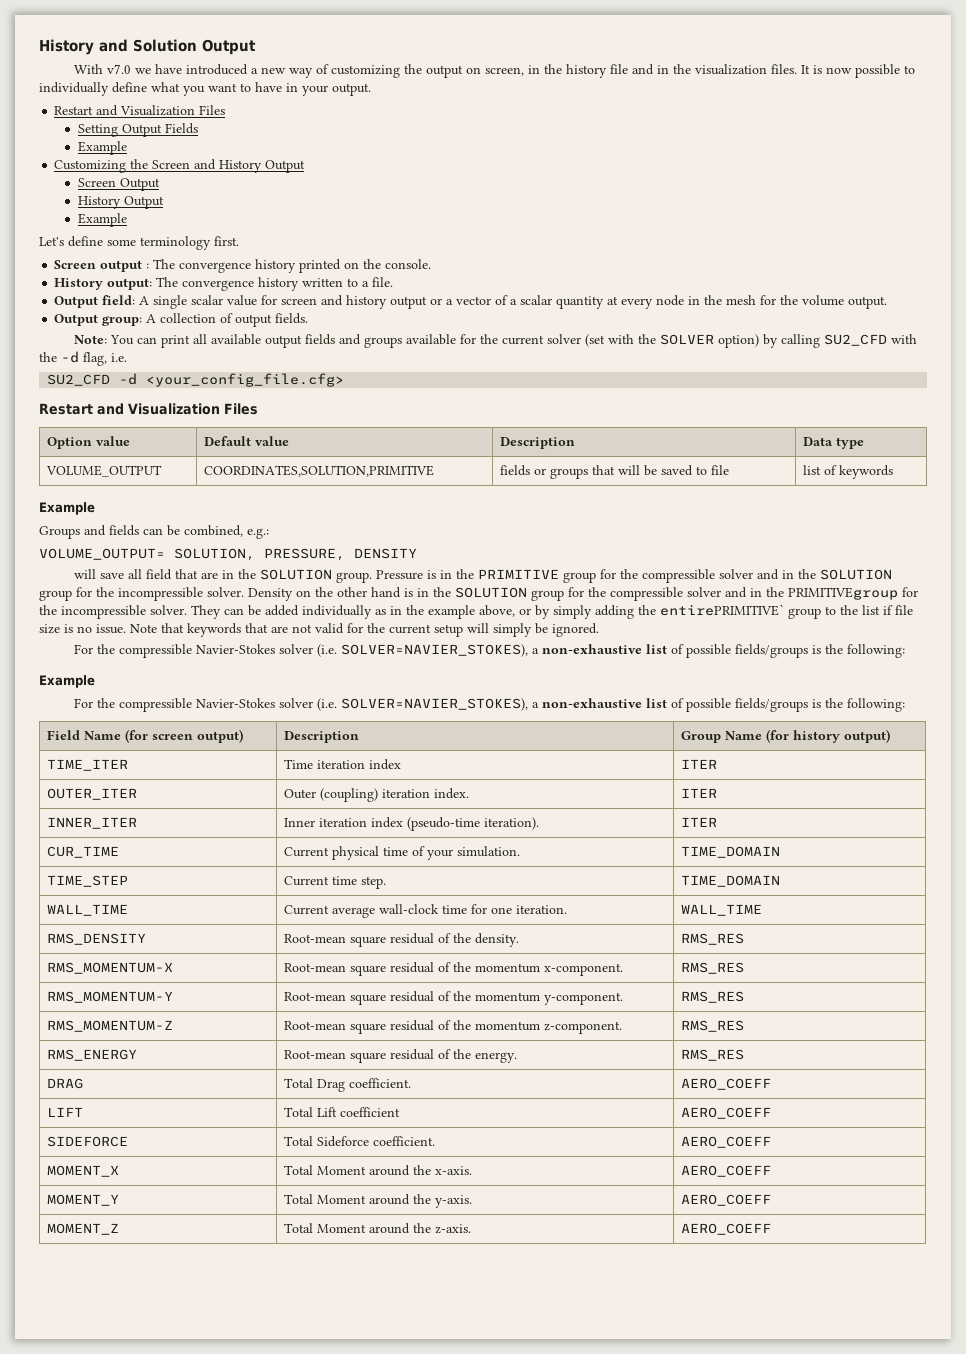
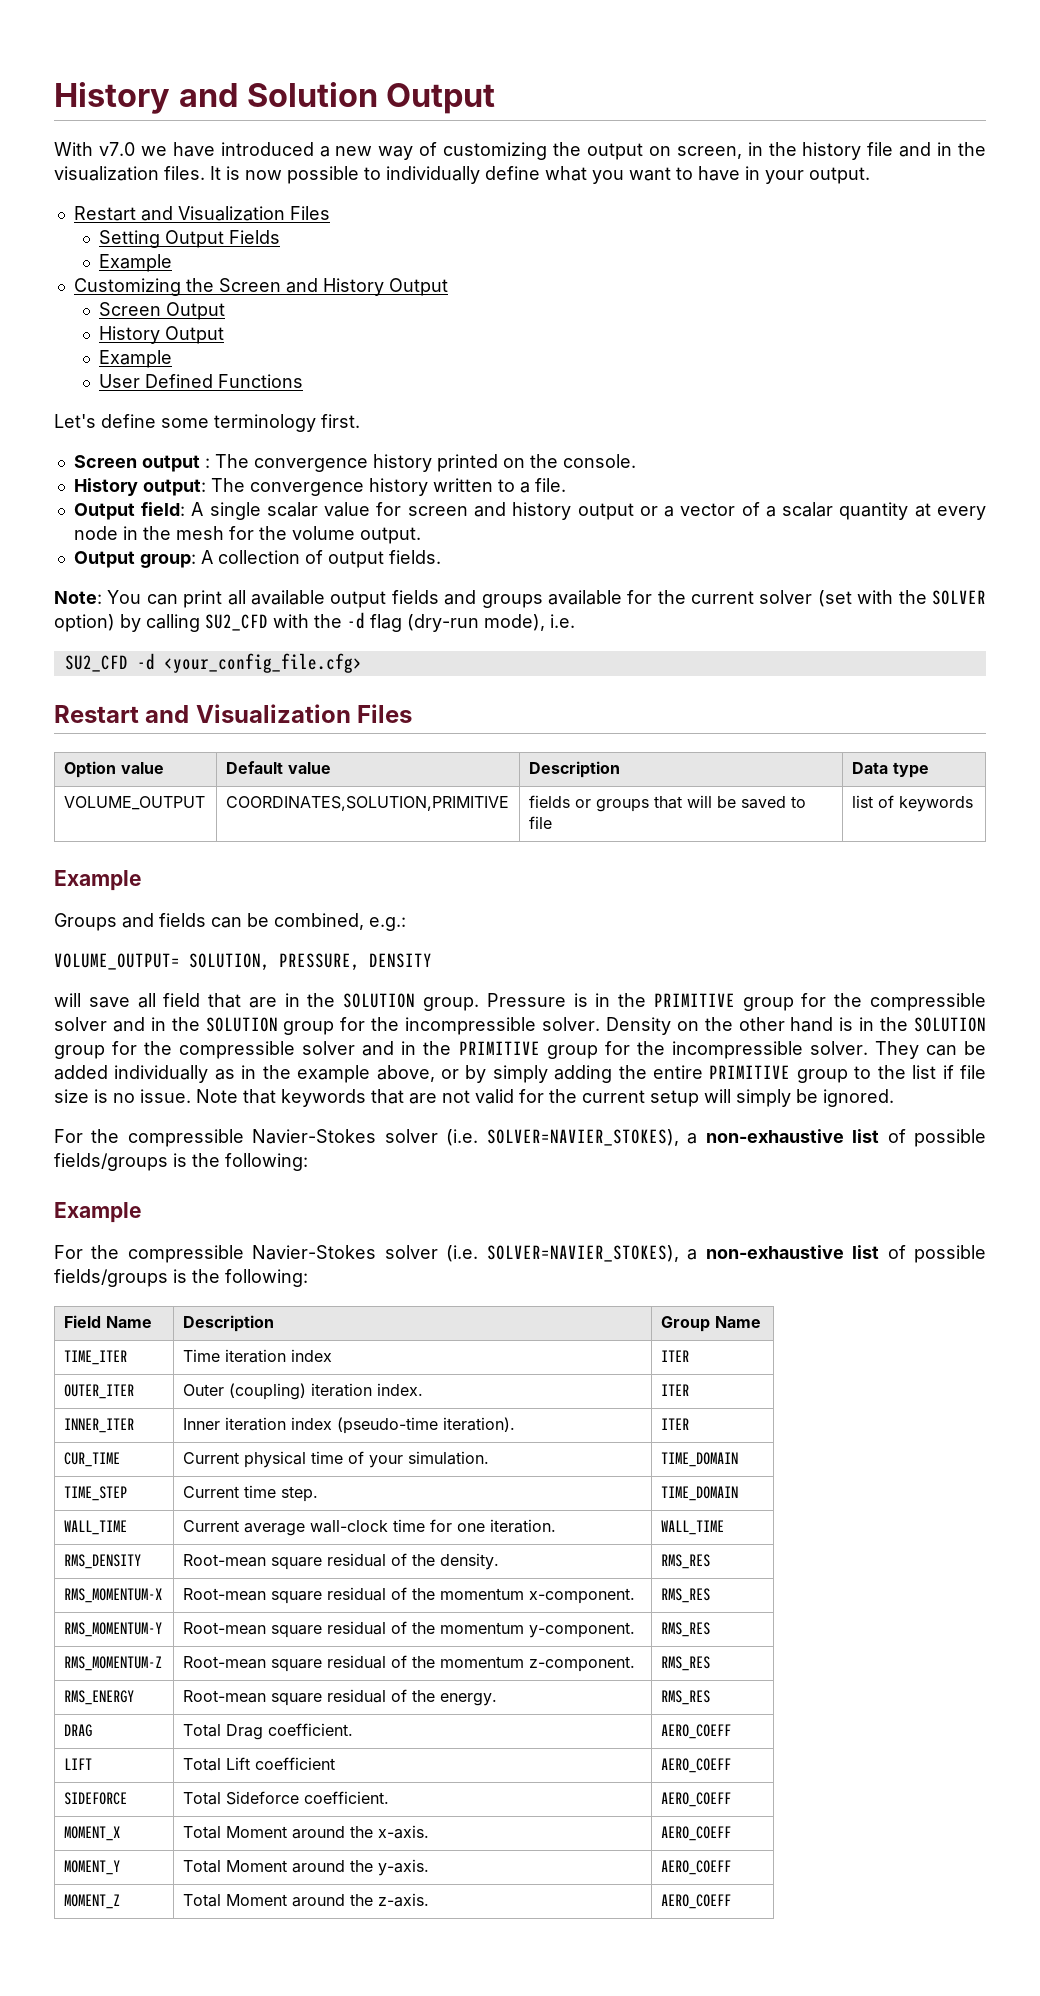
+ User Defined Functions
- Note: You can print all available output fields and groups available for the current solver (set with the SOLVER option) by calling SU2_CFD with the -d flag, i.e.
+ Note: You can print all available output fields and groups available for the current solver (set with the SOLVER option) by calling SU2_CFD with the -d flag (dry-run mode), i.e.
- Density on the other hand is in the SOLUTION group for the compressible solver and in the PRIMITIVEgroup for the incompressible solver.
+ Density on the other hand is in the SOLUTION group for the compressible solver and in the PRIMITIVE group for the incompressible solver.
- They can be added individually as in the example above, or by simply adding the entirePRIMITIVE` group to the list if file size is no issue.
+ They can be added individually as in the example above, or by simply adding the entire PRIMITIVE group to the list if file size is no issue.
- Field Name (for screen output) | Description | Group Name (for history output)
+ Field Name | Description | Group Name

